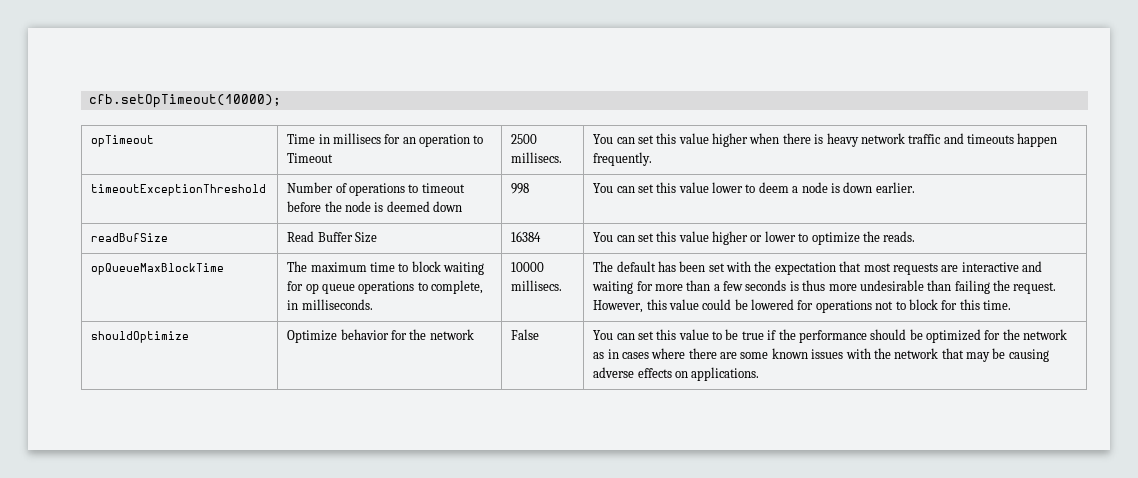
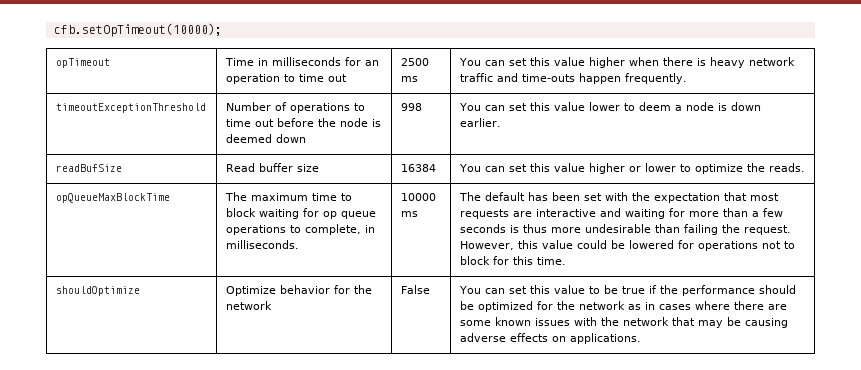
- opTimeout | Time in millisecs for an operation to Timeout | 2500 millisecs. | You can set this value higher when there is heavy network traffic and timeouts happen frequently.
+ opTimeout | Time in milliseconds for an operation to time out | 2500 ms | You can set this value higher when there is heavy network traffic and time-outs happen frequently.
- timeoutExceptionThreshold | Number of operations to timeout before the node is deemed down | 998 | You can set this value lower to deem a node is down earlier.
+ timeoutExceptionThreshold | Number of operations to time out before the node is deemed down | 998 | You can set this value lower to deem a node is down earlier.
- readBufSize | Read Buffer Size | 16384 | You can set this value higher or lower to optimize the reads.
+ readBufSize | Read buffer size | 16384 | You can set this value higher or lower to optimize the reads.
- 10000 millisecs.
+ 10000 ms

